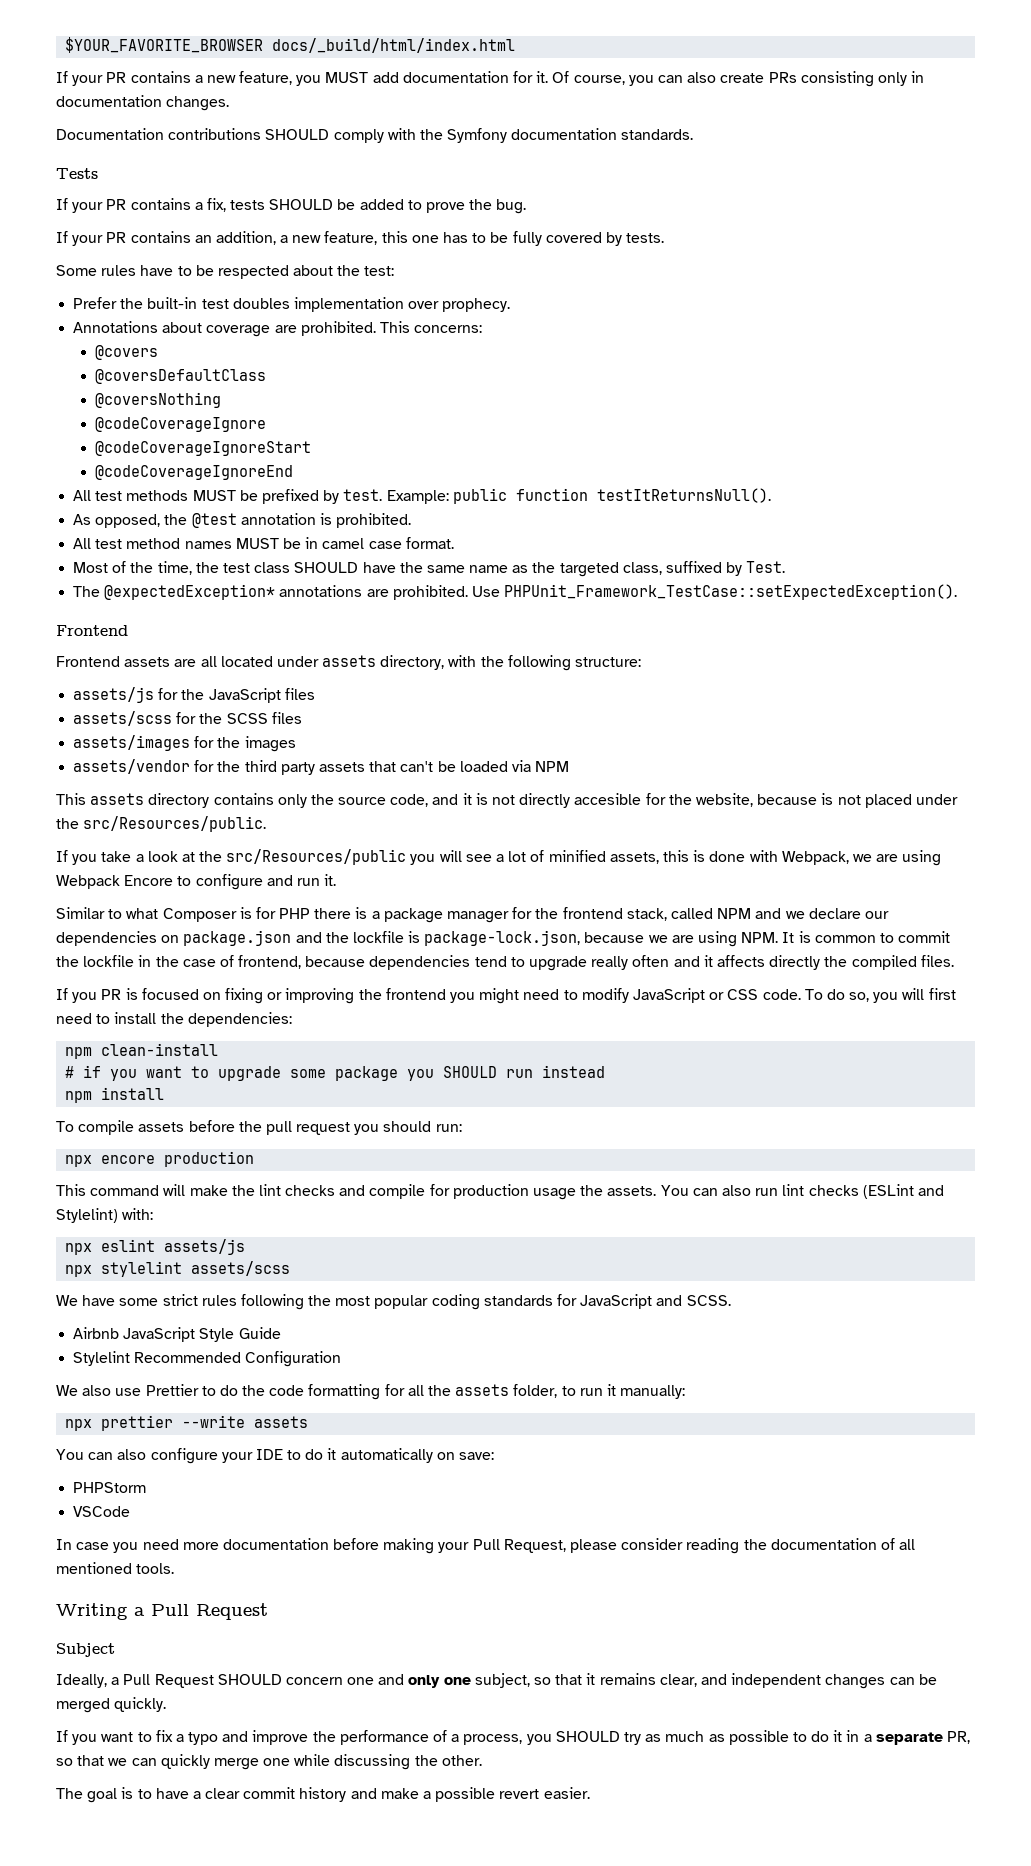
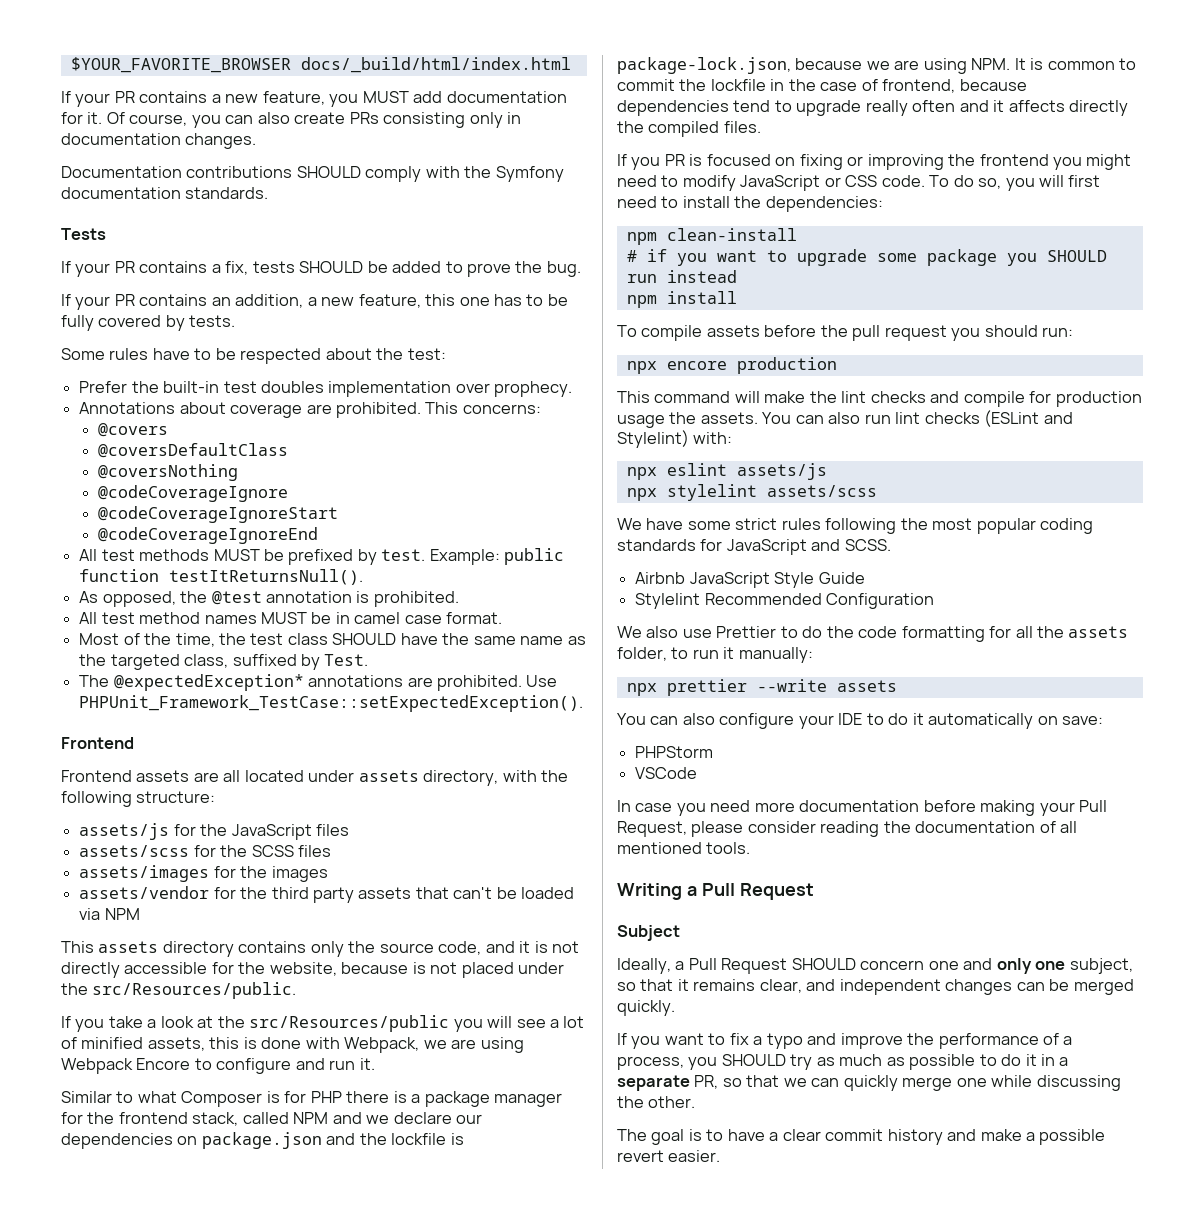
- This assets directory contains only the source code, and it is not directly accesible for the website, because is not placed under the src/Resources/public.
+ This assets directory contains only the source code, and it is not directly accessible for the website, because is not placed under the src/Resources/public.

